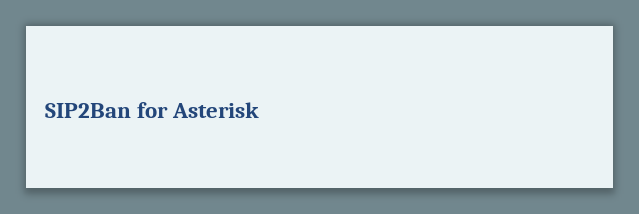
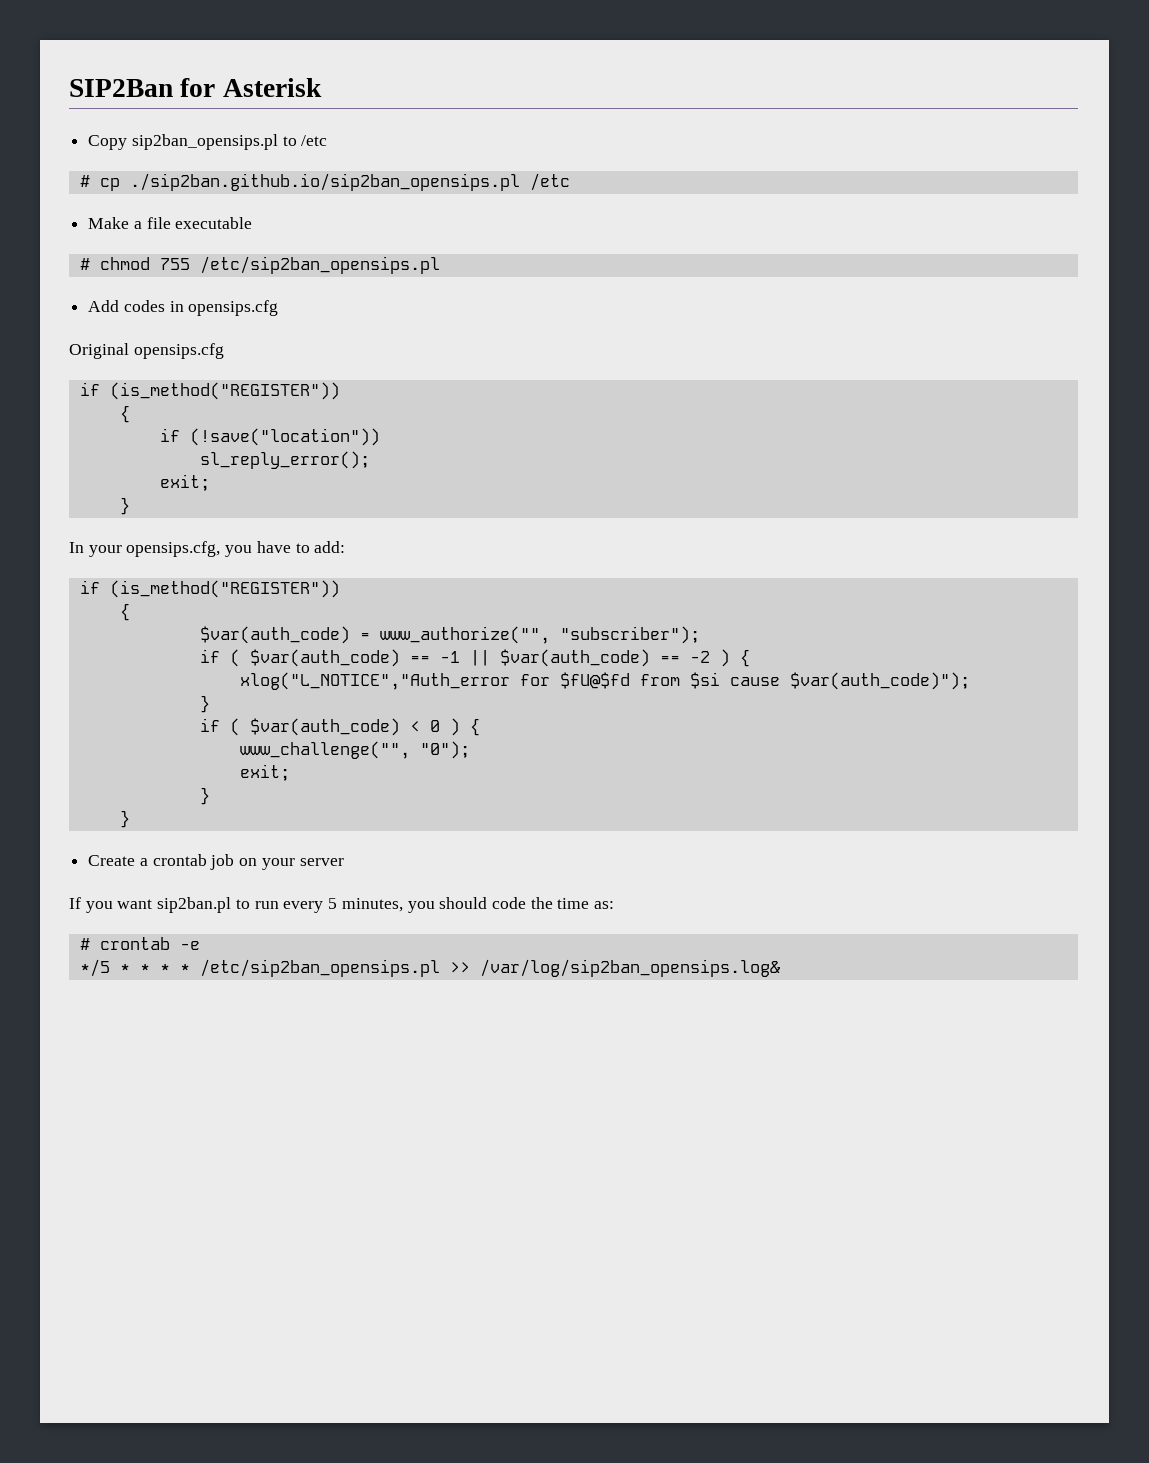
+ Copy sip2ban_opensips.pl to /etc
+ # cp ./sip2ban.github.io/sip2ban_opensips.pl /etc
+ Make a file executable
+ # chmod 755 /etc/sip2ban_opensips.pl
+ Add codes in opensips.cfg
+ Original opensips.cfg
+ if (is_method("REGISTER"))
+ {
+ if (!save("location"))
+ sl_reply_error();
+ exit;
+ }
+ In your opensips.cfg, you have to add:
+ if (is_method("REGISTER"))
+ {
+ $var(auth_code) = www_authorize("", "subscriber");
+ if ( $var(auth_code) == -1 || $var(auth_code) == -2 ) {
+ xlog("L_NOTICE","Auth_error for $fU@$fd from $si cause $var(auth_code)");
+ }
+ if ( $var(auth_code) < 0 ) {
+ www_challenge("", "0");
+ exit;
+ }
+ }
+ Create a crontab job on your server
+ If you want sip2ban.pl to run every 5 minutes, you should code the time as:
+ # crontab -e
+ */5 * * * * /etc/sip2ban_opensips.pl >> /var/log/sip2ban_opensips.log&

